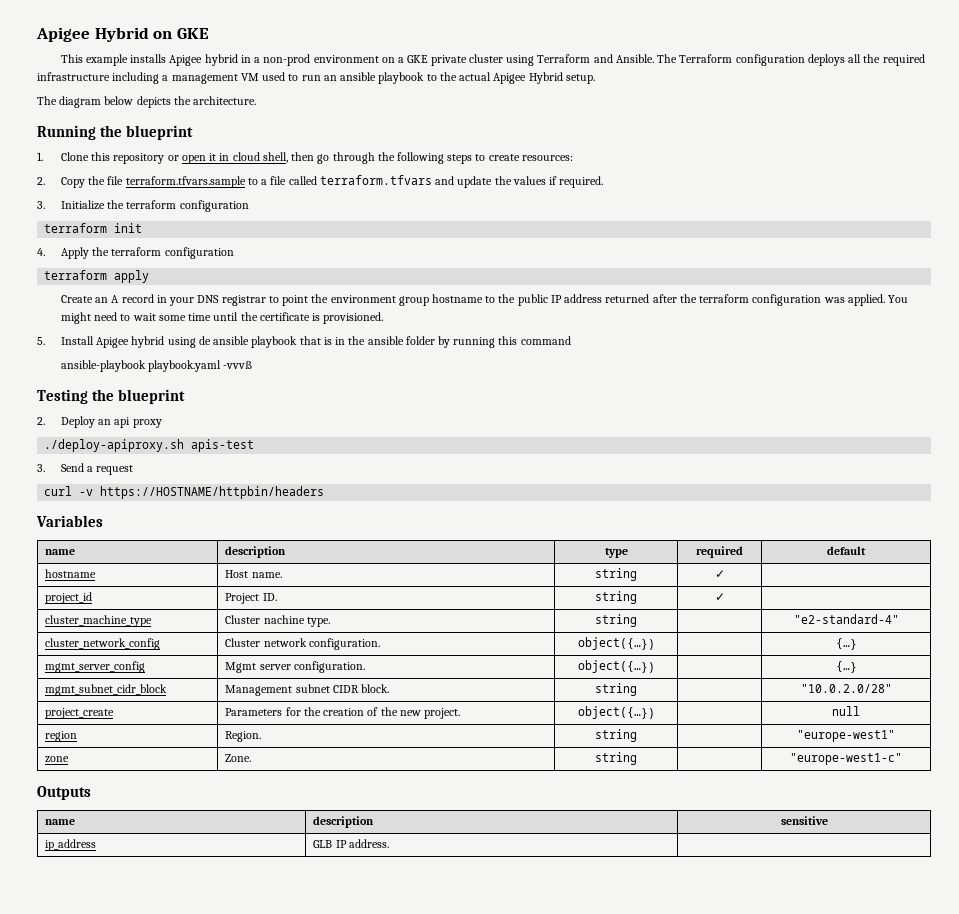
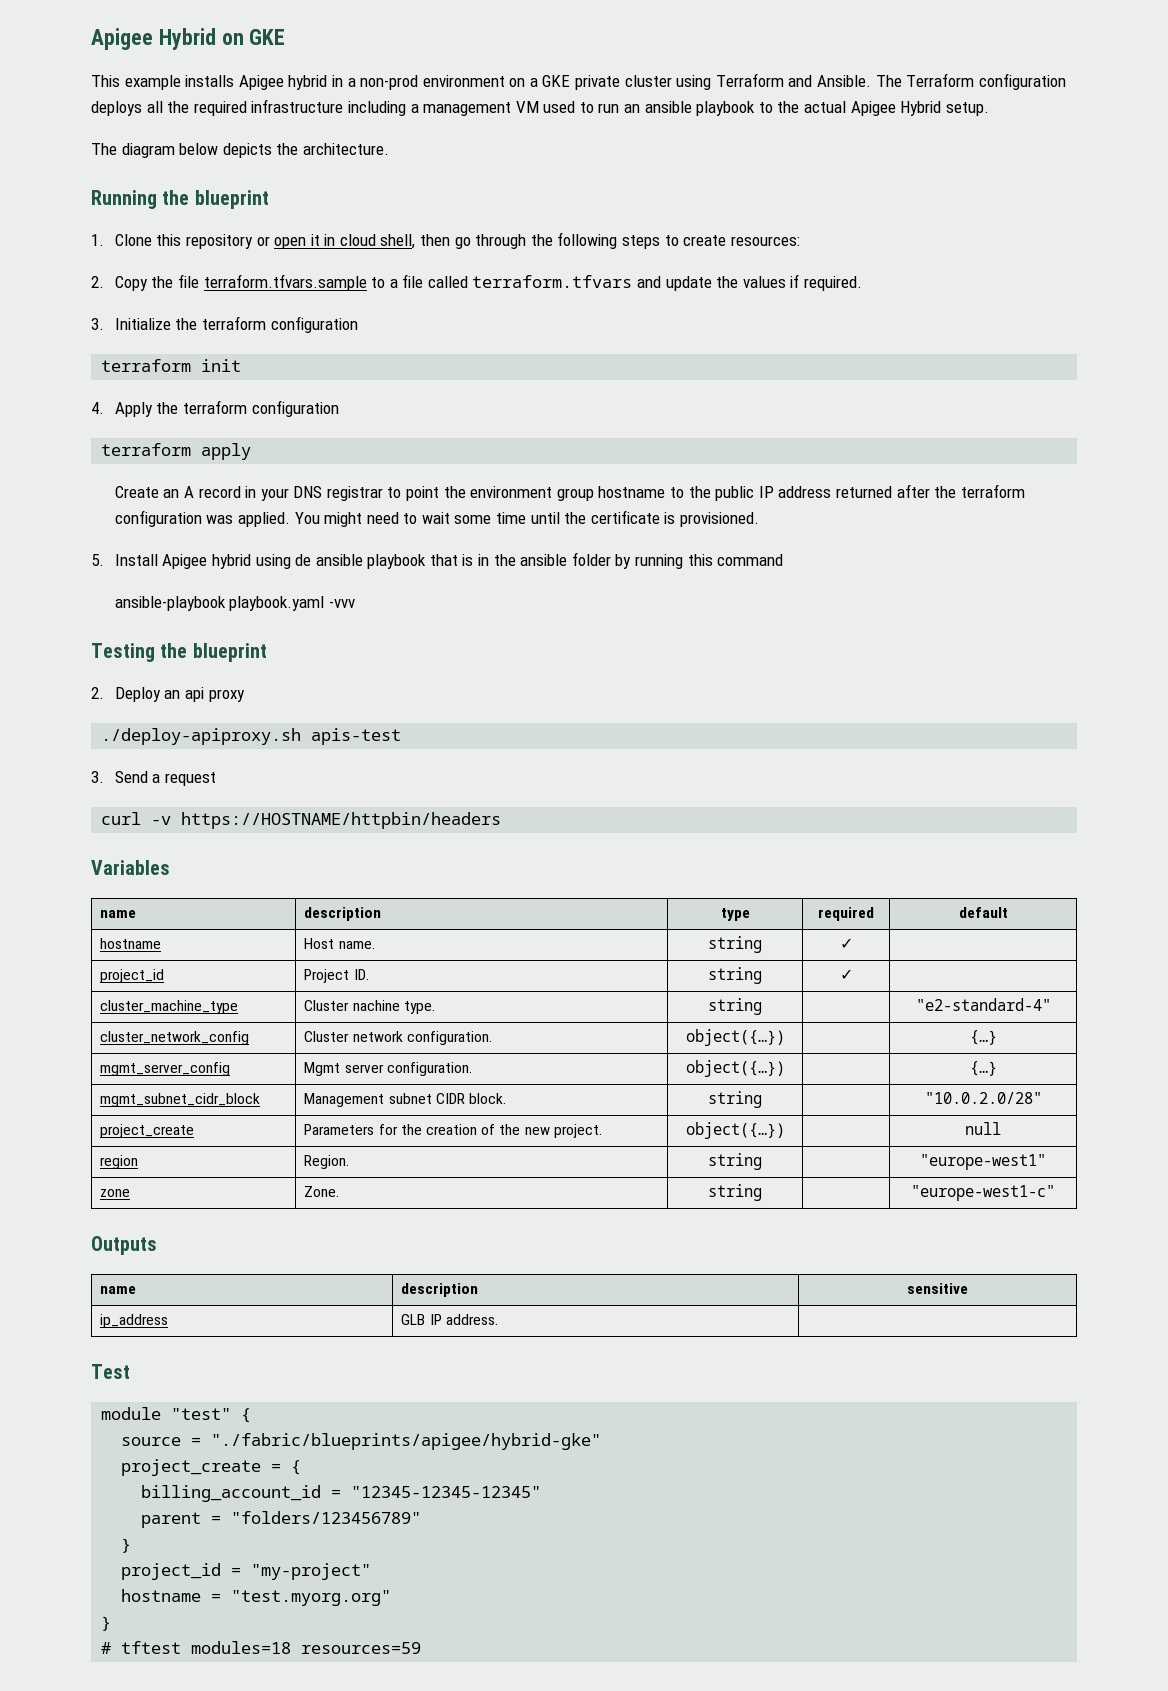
- ansible-playbook playbook.yaml -vvvß
+ ansible-playbook playbook.yaml -vvv
+ Test
+ module "test" {
+ source = "./fabric/blueprints/apigee/hybrid-gke"
+ project_create = {
+ billing_account_id = "12345-12345-12345"
+ parent = "folders/123456789"
+ }
+ project_id = "my-project"
+ hostname = "test.myorg.org"
+ }
+ # tftest modules=18 resources=59

